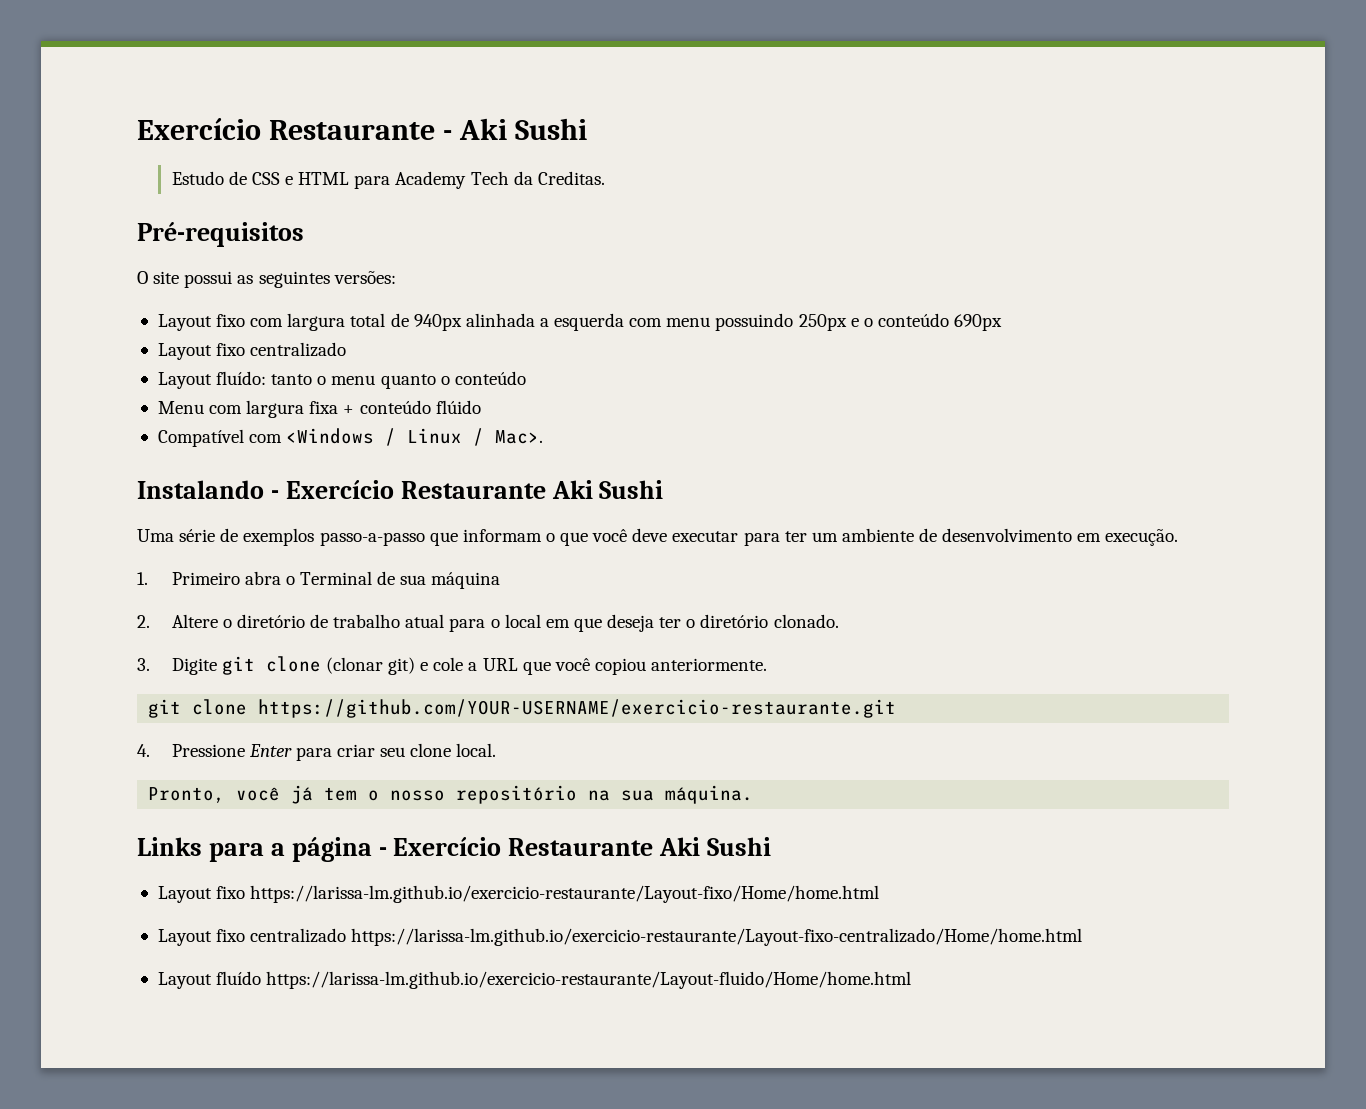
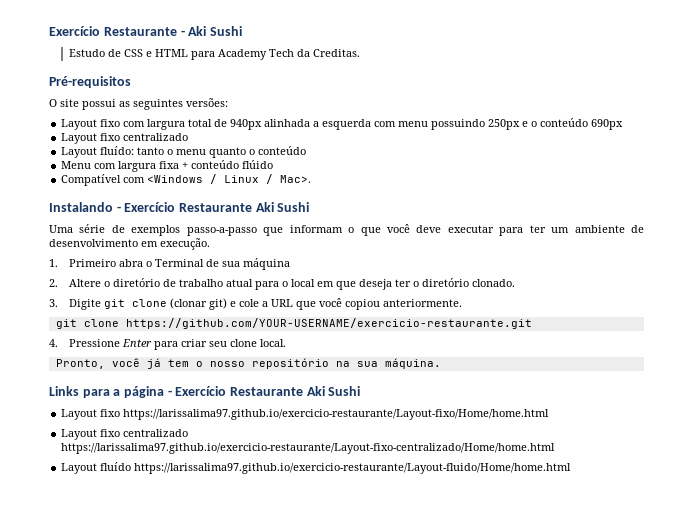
- Layout fixo https://larissa-lm.github.io/exercicio-restaurante/Layout-fixo/Home/home.html
- Layout fixo centralizado https://larissa-lm.github.io/exercicio-restaurante/Layout-fixo-centralizado/Home/home.html
+ Layout fixo https://larissalima97.github.io/exercicio-restaurante/Layout-fixo/Home/home.html
+ Layout fixo centralizado https://larissalima97.github.io/exercicio-restaurante/Layout-fixo-centralizado/Home/home.html
- Layout fluído https://larissa-lm.github.io/exercicio-restaurante/Layout-fluido/Home/home.html
+ Layout fluído https://larissalima97.github.io/exercicio-restaurante/Layout-fluido/Home/home.html

